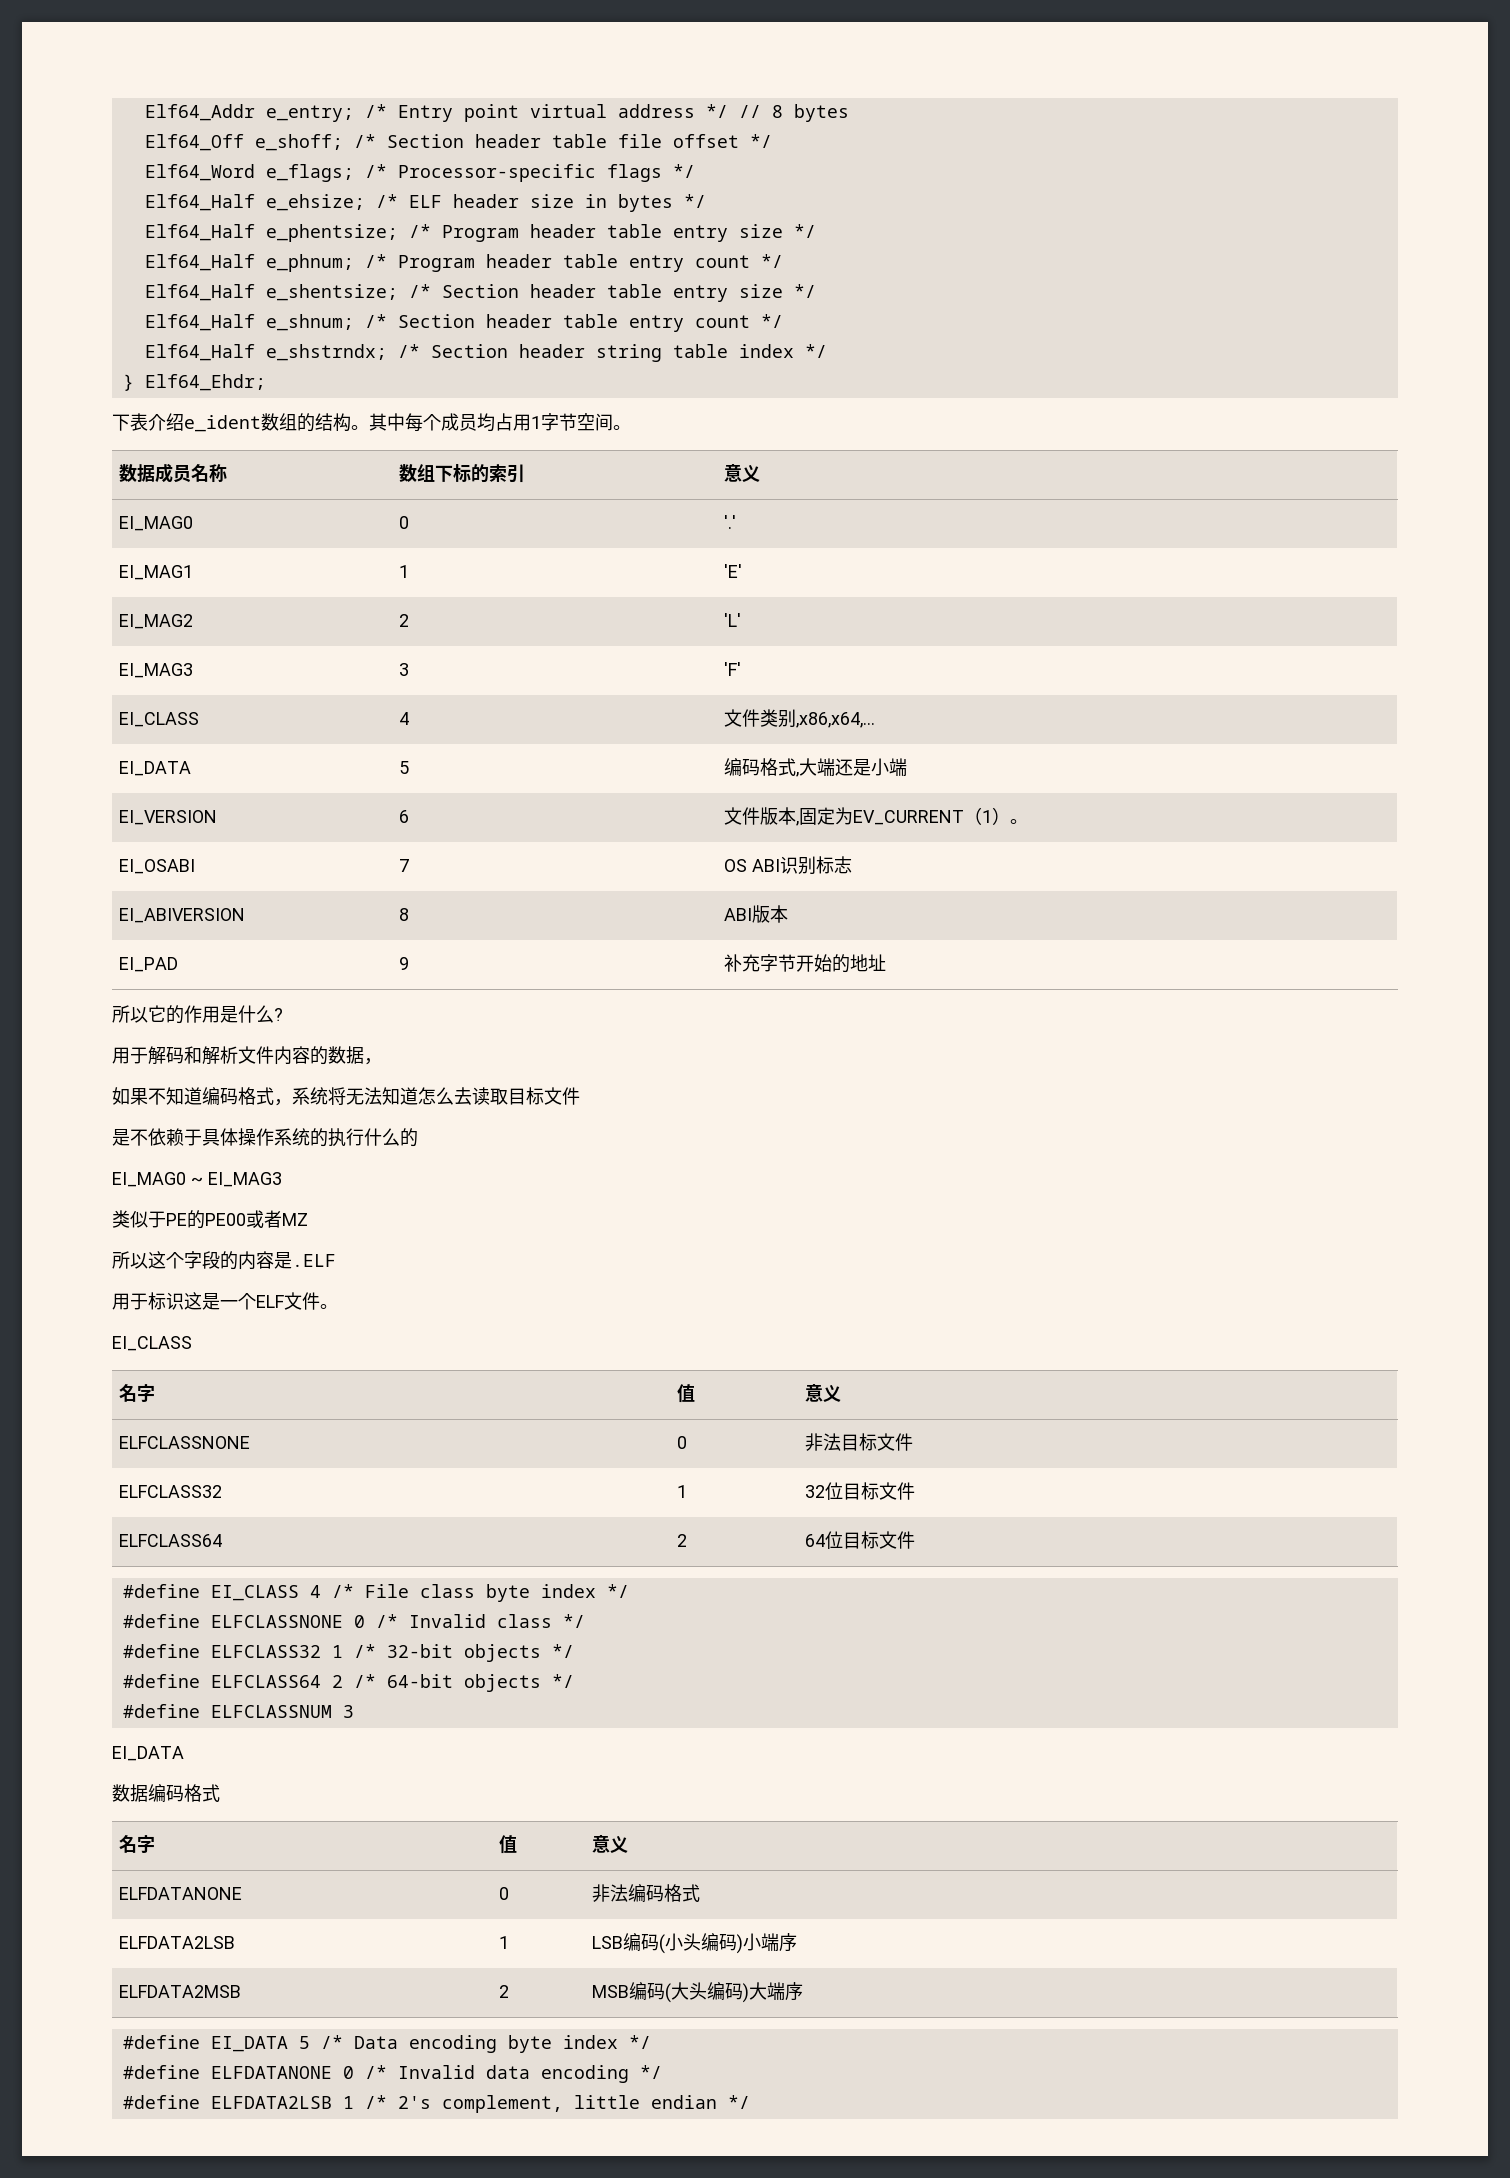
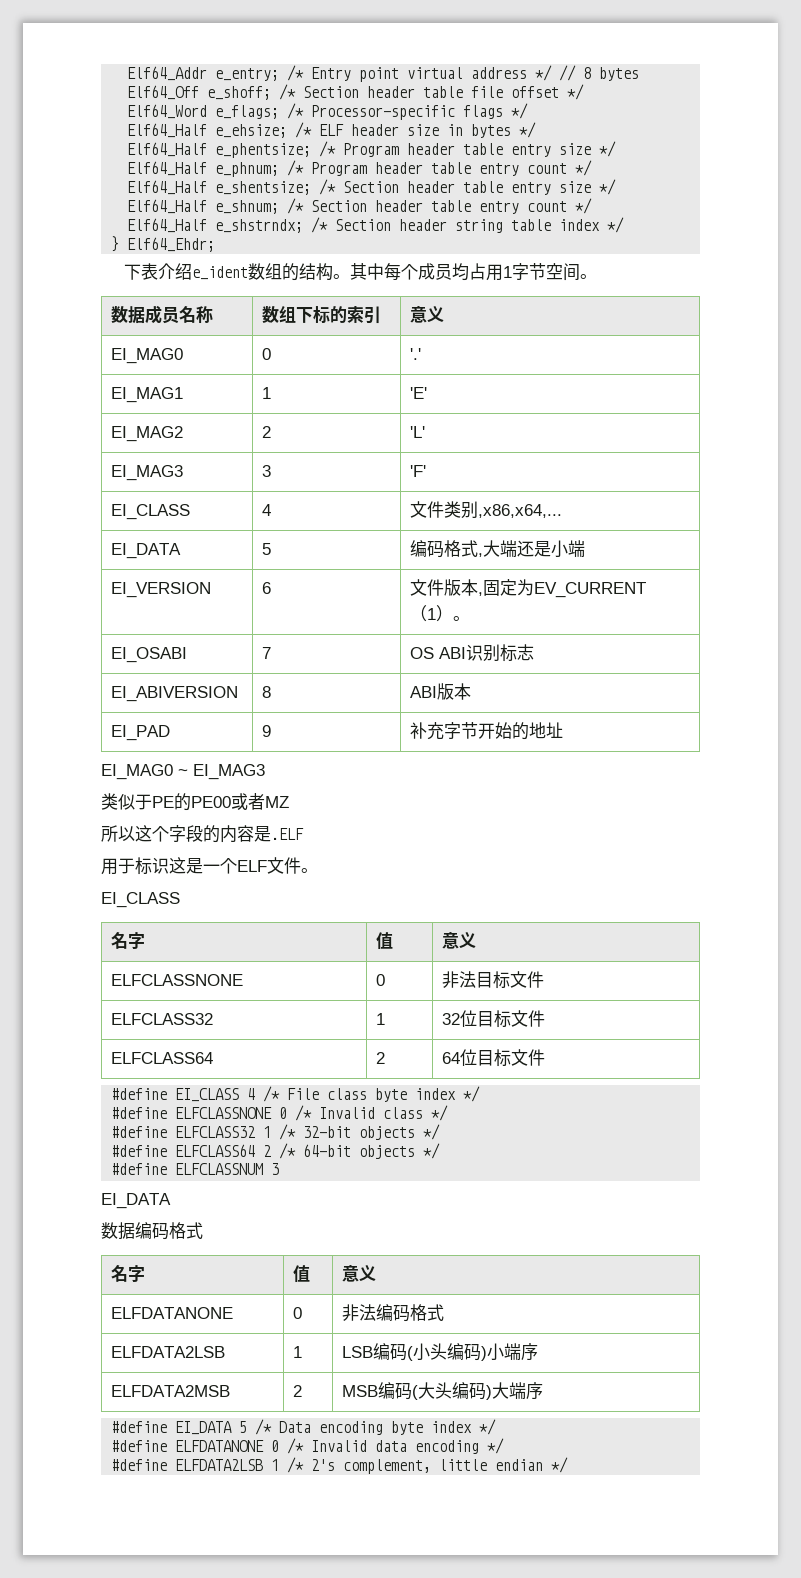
- 所以它的作用是什么?
- 用于解码和解析文件内容的数据，
- 如果不知道编码格式，系统将无法知道怎么去读取目标文件
- 是不依赖于具体操作系统的执行什么的

